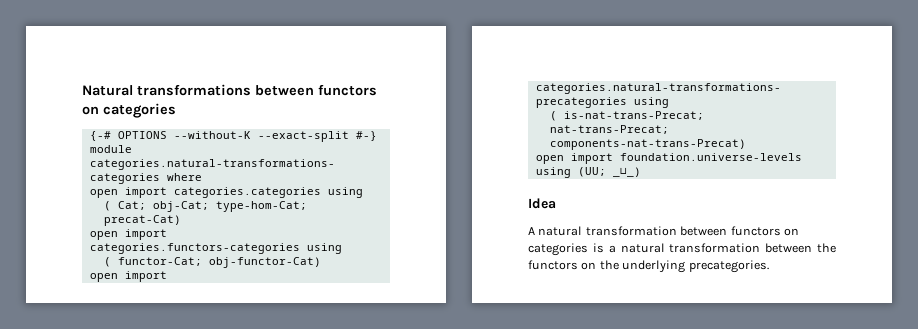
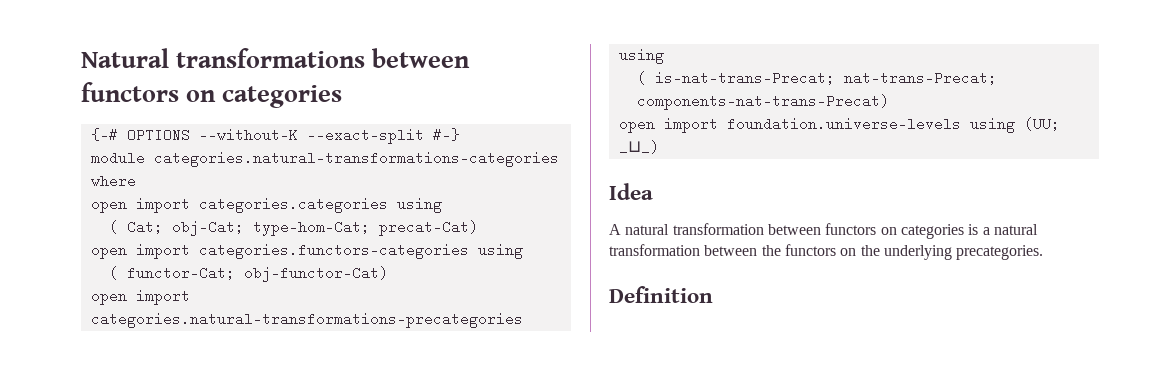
+ Definition

